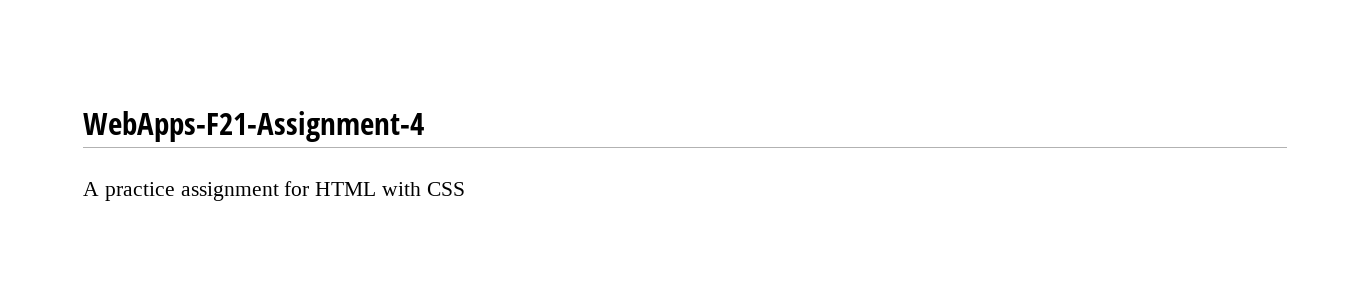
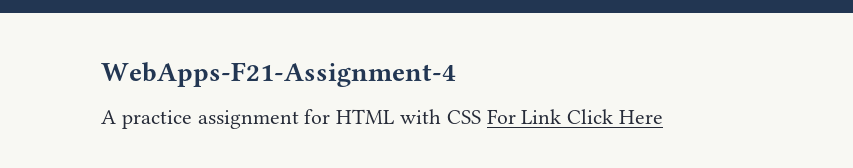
- A practice assignment for HTML with CSS
+ A practice assignment for HTML with CSS For Link Click Here

